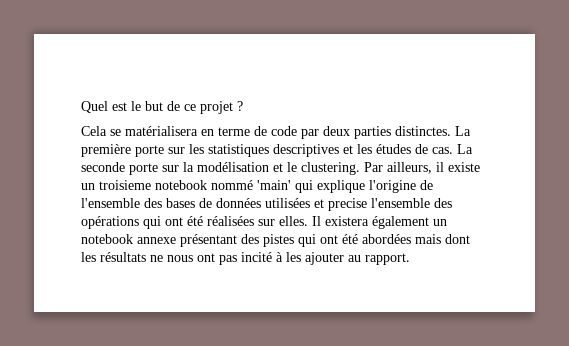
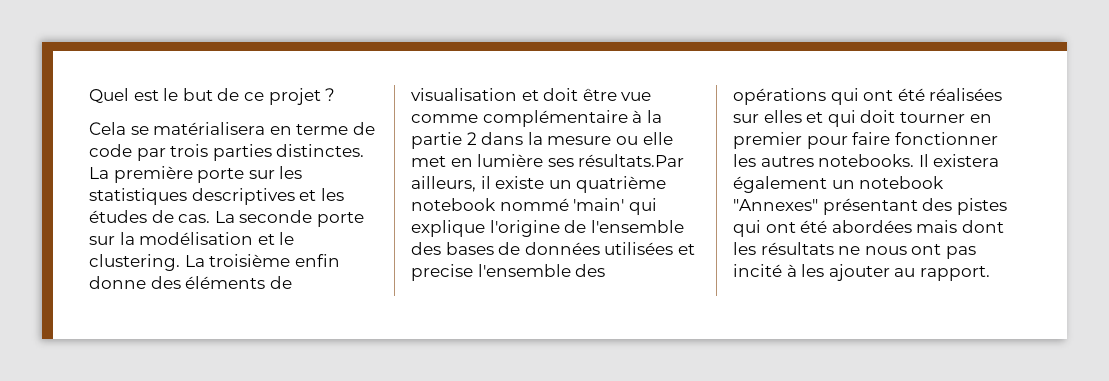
- Cela se matérialisera en terme de code par deux parties distinctes.
+ Cela se matérialisera en terme de code par trois parties distinctes.
- Par ailleurs, il existe un troisieme notebook nommé 'main' qui explique l'origine de l'ensemble des bases de données utilisées et precise l'ensemble des opérations qui ont été réalisées sur elles.
+ La troisième enfin donne des éléments de visualisation et doit être vue comme complémentaire à la partie 2 dans la mesure ou elle met en lumière ses résultats.Par ailleurs, il existe un quatrième notebook nommé 'main' qui explique l'origine de l'ensemble des bases de données utilisées et precise l'ensemble des opérations qui ont été réalisées sur elles et qui doit tourner en premier pour faire fonctionner les autres notebooks.
- Il existera également un notebook annexe présentant des pistes qui ont été abordées mais dont les résultats ne nous ont pas incité à les ajouter au rapport.
+ Il existera également un notebook "Annexes" présentant des pistes qui ont été abordées mais dont les résultats ne nous ont pas incité à les ajouter au rapport.

